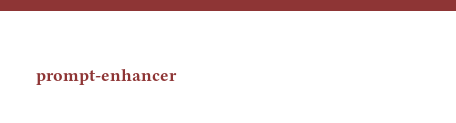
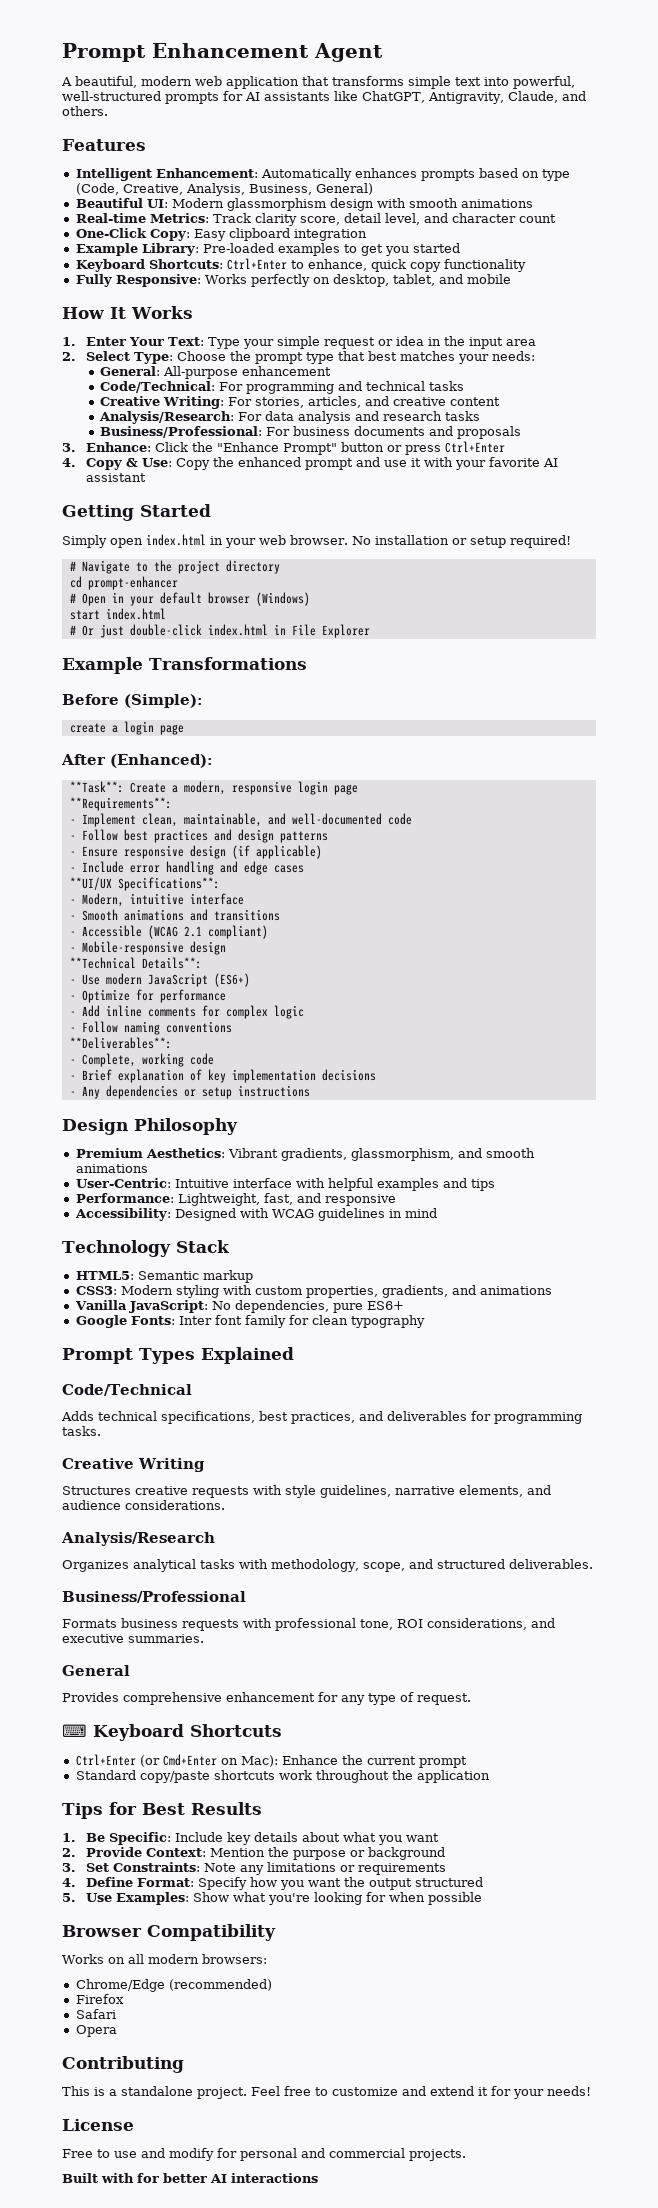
- prompt-enhancer
+ Prompt Enhancement Agent
+ A beautiful, modern web application that transforms simple text into powerful, well-structured prompts for AI assistants like ChatGPT, Antigravity, Claude, and others.
+ Features
+ Intelligent Enhancement: Automatically enhances prompts based on type (Code, Creative, Analysis, Business, General)
+ Beautiful UI: Modern glassmorphism design with smooth animations
+ Real-time Metrics: Track clarity score, detail level, and character count
+ One-Click Copy: Easy clipboard integration
+ Example Library: Pre-loaded examples to get you started
+ Keyboard Shortcuts: Ctrl+Enter to enhance, quick copy functionality
+ Fully Responsive: Works perfectly on desktop, tablet, and mobile
+ How It Works
+ 1. Enter Your Text: Type your simple request or idea in the input area
+ 2. Select Type: Choose the prompt type that best matches your needs:
+ General: All-purpose enhancement
+ Code/Technical: For programming and technical tasks
+ Creative Writing: For stories, articles, and creative content
+ Analysis/Research: For data analysis and research tasks
+ Business/Professional: For business documents and proposals
+ 3. Enhance: Click the "Enhance Prompt" button or press Ctrl+Enter
+ 4. Copy & Use: Copy the enhanced prompt and use it with your favorite AI assistant
+ Getting Started
+ Simply open index.html in your web browser. No installation or setup required!
+ # Navigate to the project directory
+ cd prompt-enhancer
+ # Open in your default browser (Windows)
+ start index.html
+ # Or just double-click index.html in File Explorer
+ Example Transformations
+ Before (Simple):
+ create a login page
+ After (Enhanced):
+ **Task**: Create a modern, responsive login page
+ **Requirements**:
+ - Implement clean, maintainable, and well-documented code
+ - Follow best practices and design patterns
+ - Ensure responsive design (if applicable)
+ - Include error handling and edge cases
+ **UI/UX Specifications**:
+ - Modern, intuitive interface
+ - Smooth animations and transitions
+ - Accessible (WCAG 2.1 compliant)
+ - Mobile-responsive design
+ **Technical Details**:
+ - Use modern JavaScript (ES6+)
+ - Optimize for performance
+ - Add inline comments for complex logic
+ - Follow naming conventions
+ **Deliverables**:
+ - Complete, working code
+ - Brief explanation of key implementation decisions
+ - Any dependencies or setup instructions
+ Design Philosophy
+ Premium Aesthetics: Vibrant gradients, glassmorphism, and smooth animations
+ User-Centric: Intuitive interface with helpful examples and tips
+ Performance: Lightweight, fast, and responsive
+ Accessibility: Designed with WCAG guidelines in mind
+ Technology Stack
+ HTML5: Semantic markup
+ CSS3: Modern styling with custom properties, gradients, and animations
+ Vanilla JavaScript: No dependencies, pure ES6+
+ Google Fonts: Inter font family for clean typography
+ Prompt Types Explained
+ Code/Technical
+ Adds technical specifications, best practices, and deliverables for programming tasks.
+ Creative Writing
+ Structures creative requests with style guidelines, narrative elements, and audience considerations.
+ Analysis/Research
+ Organizes analytical tasks with methodology, scope, and structured deliverables.
+ Business/Professional
+ Formats business requests with professional tone, ROI considerations, and executive summaries.
+ General
+ Provides comprehensive enhancement for any type of request.
+ ⌨ Keyboard Shortcuts
+ Ctrl+Enter (or Cmd+Enter on Mac): Enhance the current prompt
+ Standard copy/paste shortcuts work throughout the application
+ Tips for Best Results
+ 1. Be Specific: Include key details about what you want
+ 2. Provide Context: Mention the purpose or background
+ 3. Set Constraints: Note any limitations or requirements
+ 4. Define Format: Specify how you want the output structured
+ 5. Use Examples: Show what you're looking for when possible
+ Browser Compatibility
+ Works on all modern browsers:
+ Chrome/Edge (recommended)
+ Firefox
+ Safari
+ Opera
+ Contributing
+ This is a standalone project. Feel free to customize and extend it for your needs!
+ License
+ Free to use and modify for personal and commercial projects.
+ Built with for better AI interactions

